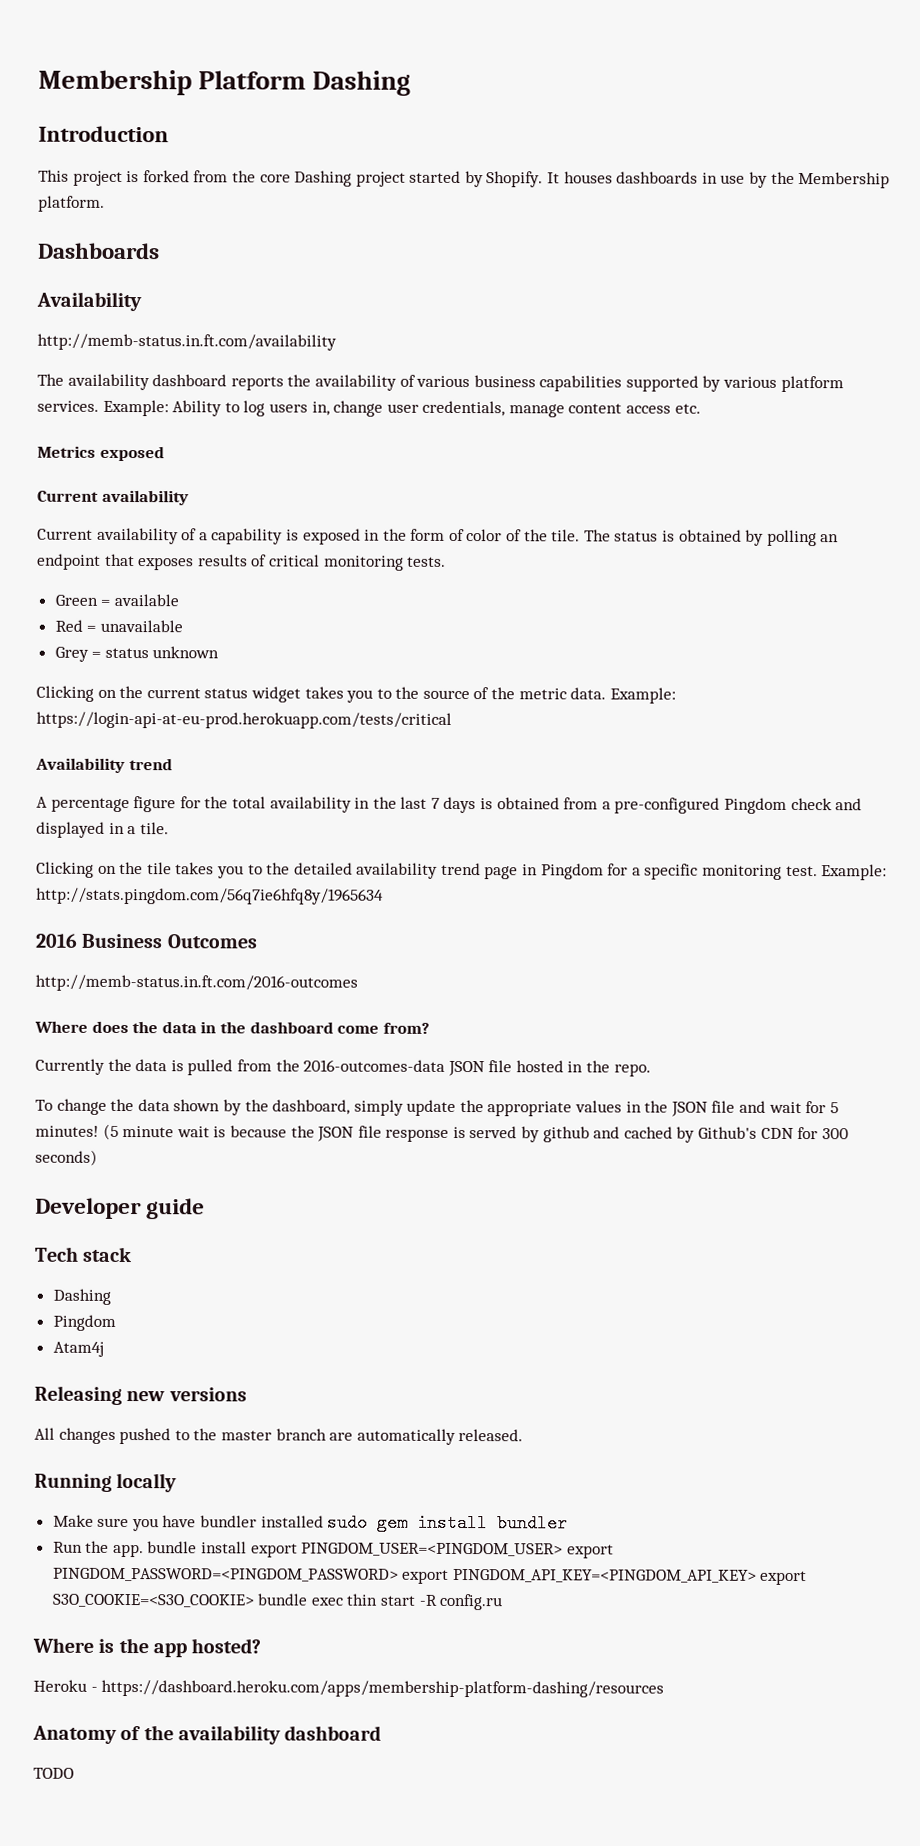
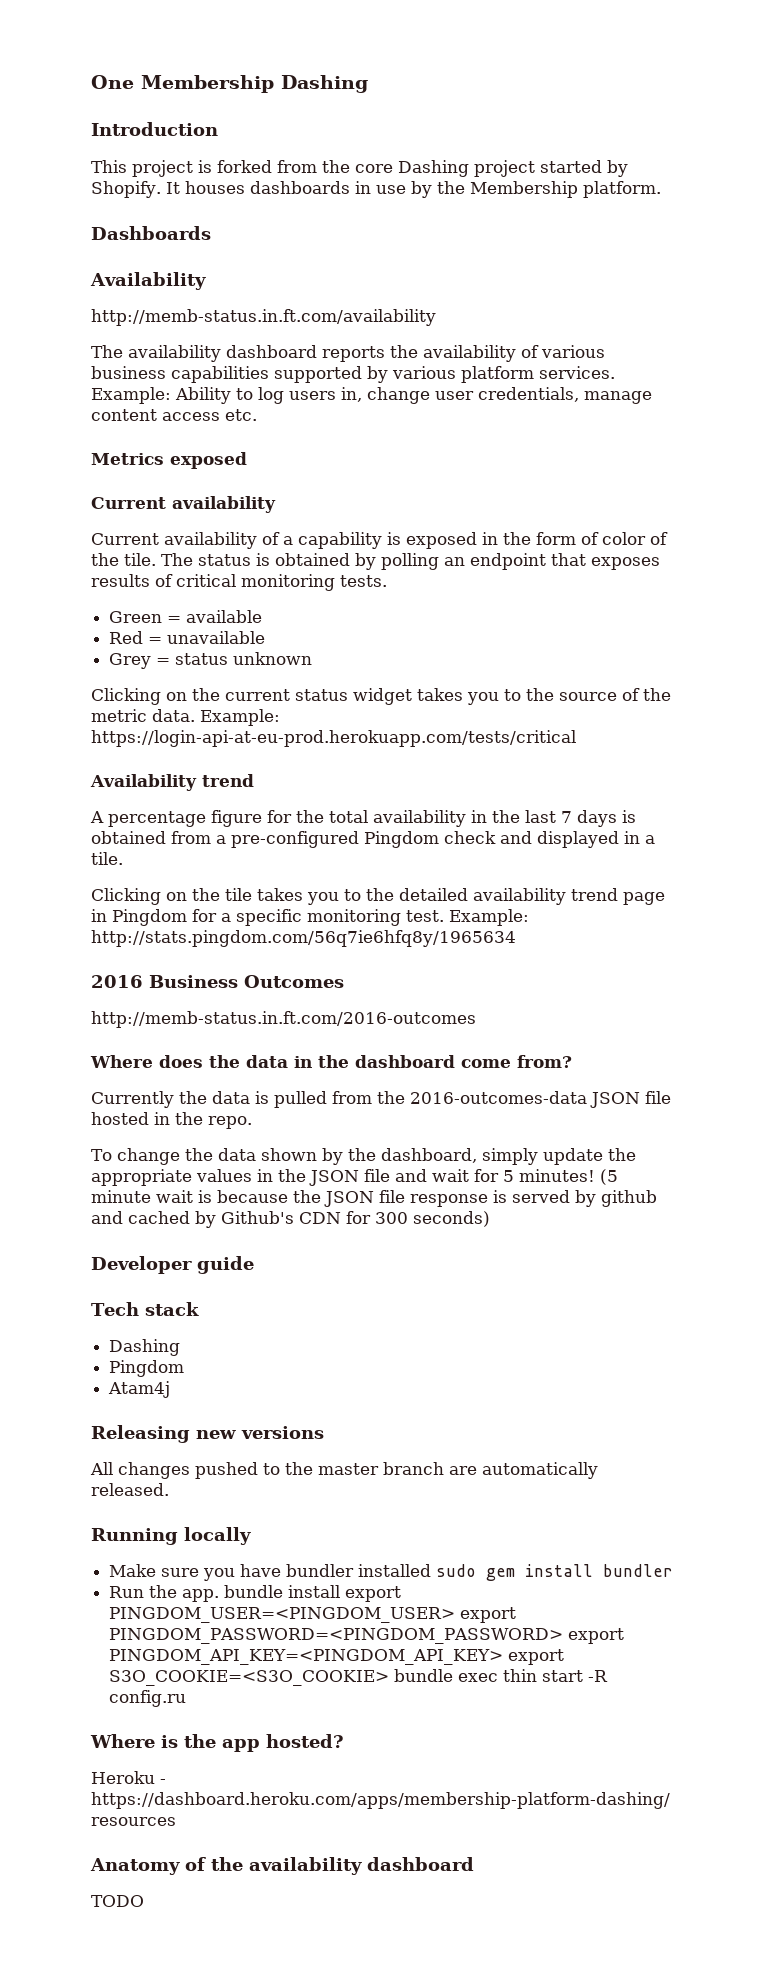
- Membership Platform Dashing
+ One Membership Dashing

